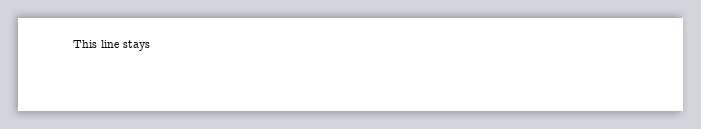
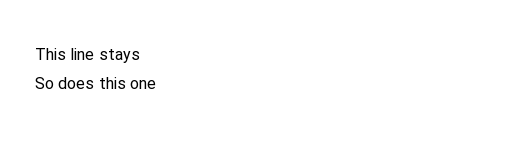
+ So does this one

